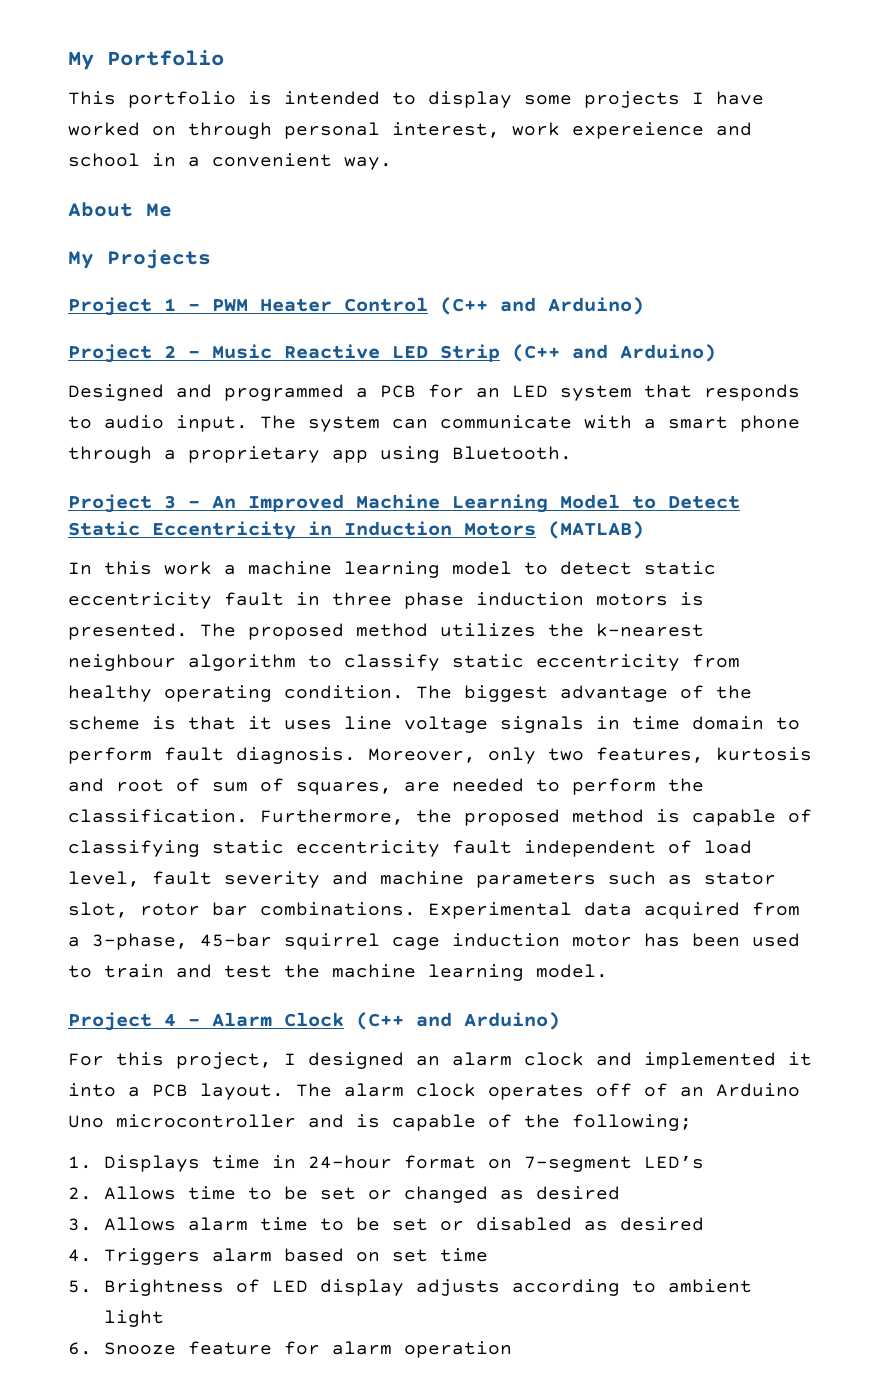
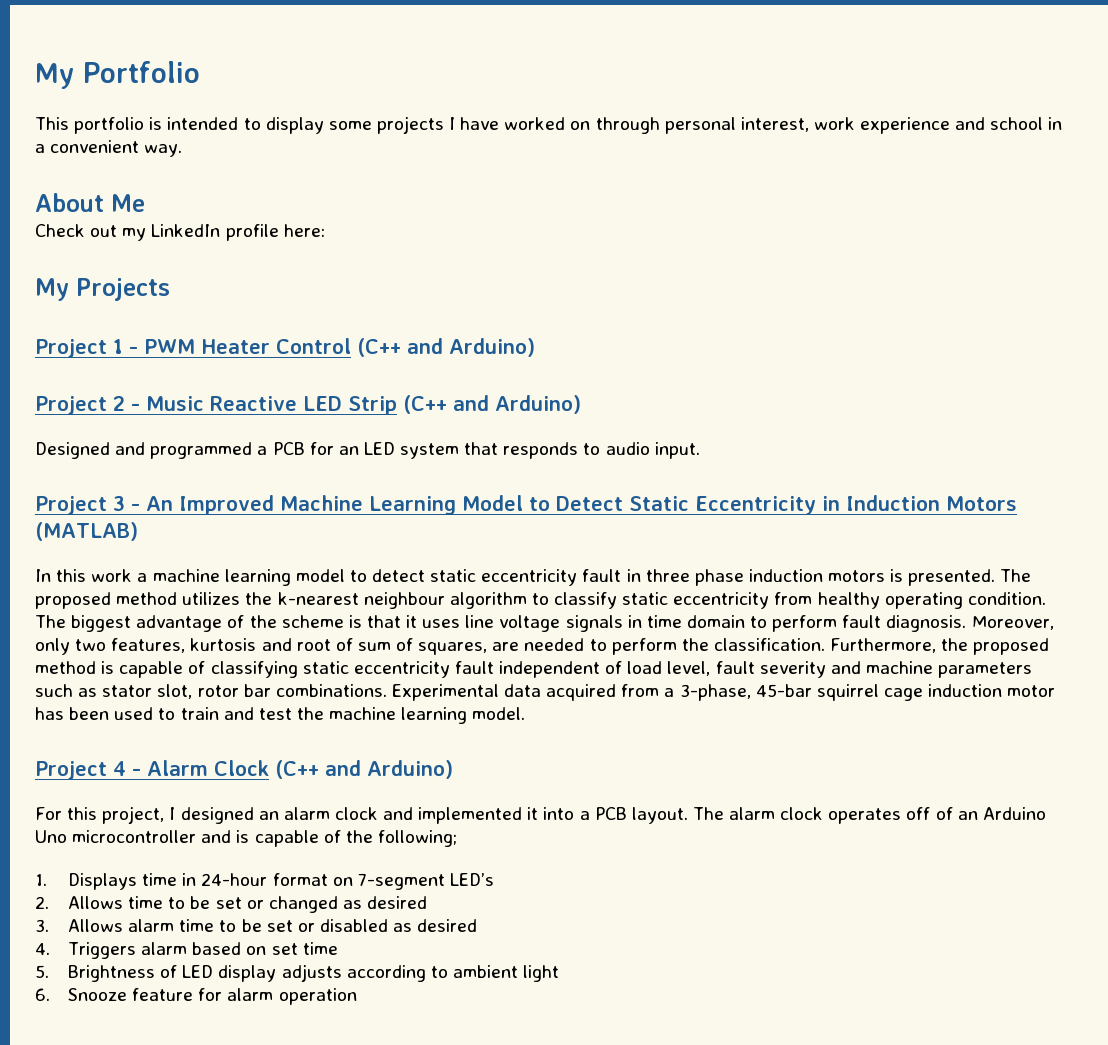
- This portfolio is intended to display some projects I have worked on through personal interest, work expereience and school in a convenient way.
+ This portfolio is intended to display some projects I have worked on through personal interest, work experience and school in a convenient way.
+ Check out my LinkedIn profile here:
- The system can communicate with a smart phone through a proprietary app using Bluetooth.

